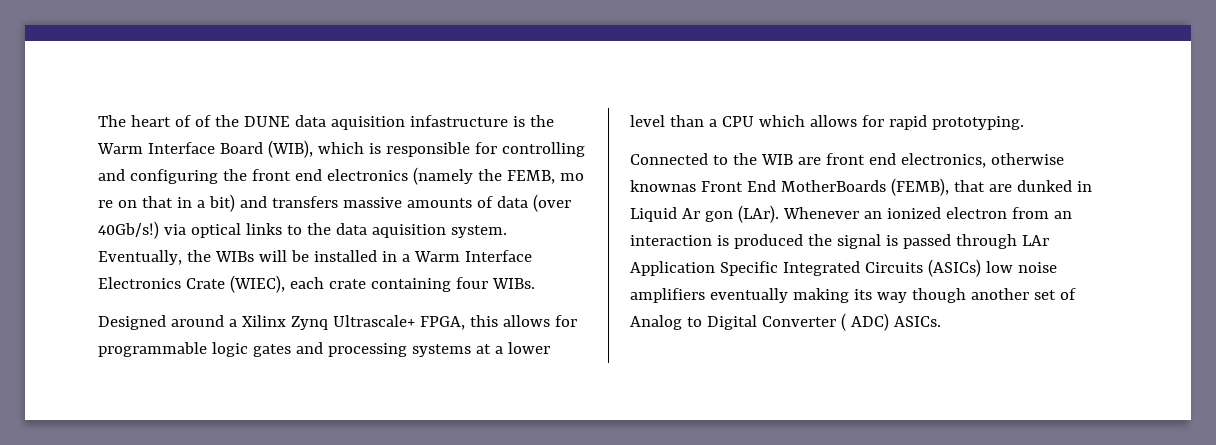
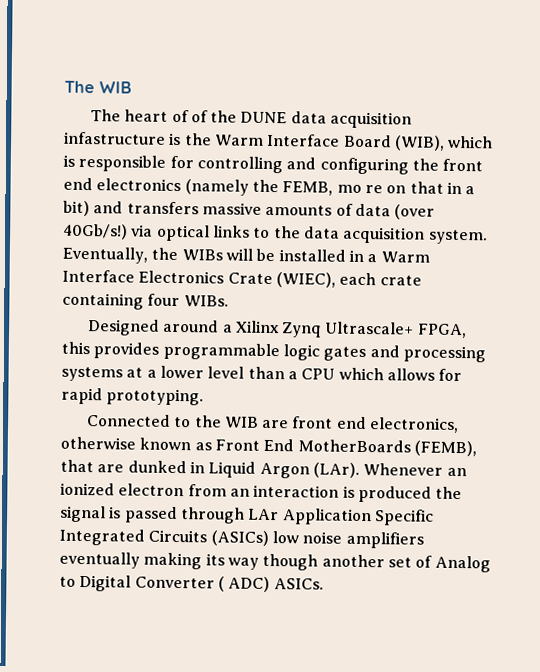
- The heart of of the DUNE data aquisition infastructure is the Warm Interface Board (WIB), which is responsible for controlling and configuring the front end electronics (namely the FEMB, mo re on that in a bit) and transfers massive amounts of data (over 40Gb/s!) via optical links to the data aquisition system.
+ The WIB
+ The heart of of the DUNE data acquisition infastructure is the Warm Interface Board (WIB), which is responsible for controlling and configuring the front end electronics (namely the FEMB, mo re on that in a bit) and transfers massive amounts of data (over 40Gb/s!) via optical links to the data acquisition system.
- Designed around a Xilinx Zynq Ultrascale+ FPGA, this allows for programmable logic gates and processing systems at a lower level than a CPU which allows for rapid prototyping.
+ Designed around a Xilinx Zynq Ultrascale+ FPGA, this provides programmable logic gates and processing systems at a lower level than a CPU which allows for rapid prototyping.
- Connected to the WIB are front end electronics, otherwise knownas Front End MotherBoards (FEMB), that are dunked in Liquid Ar gon (LAr).
+ Connected to the WIB are front end electronics, otherwise known as Front End MotherBoards (FEMB), that are dunked in Liquid Argon (LAr).

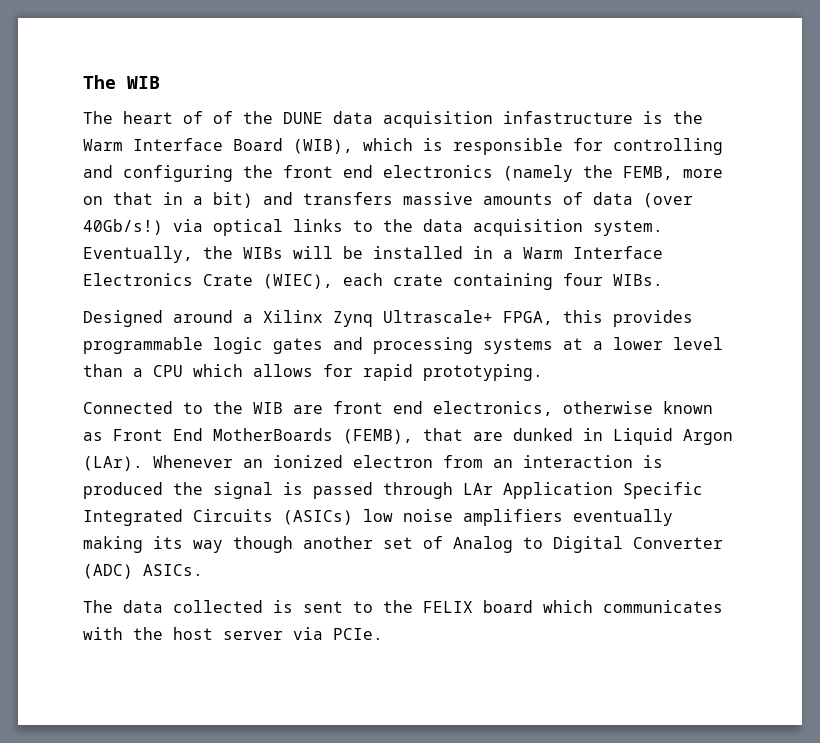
- The heart of of the DUNE data acquisition infastructure is the Warm Interface Board (WIB), which is responsible for controlling and configuring the front end electronics (namely the FEMB, mo re on that in a bit) and transfers massive amounts of data (over 40Gb/s!) via optical links to the data acquisition system.
+ The heart of of the DUNE data acquisition infastructure is the Warm Interface Board (WIB), which is responsible for controlling and configuring the front end electronics (namely the FEMB, more on that in a bit) and transfers massive amounts of data (over 40Gb/s!) via optical links to the data acquisition system.
- Whenever an ionized electron from an interaction is produced the signal is passed through LAr Application Specific Integrated Circuits (ASICs) low noise amplifiers eventually making its way though another set of Analog to Digital Converter ( ADC) ASICs.
+ Whenever an ionized electron from an interaction is produced the signal is passed through LAr Application Specific Integrated Circuits (ASICs) low noise amplifiers eventually making its way though another set of Analog to Digital Converter (ADC) ASICs.
+ The data collected is sent to the FELIX board which communicates with the host server via PCIe.

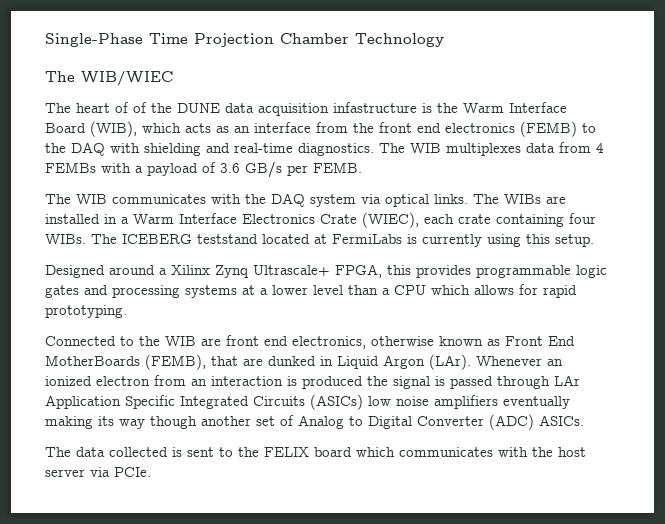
- The WIB
+ Single-Phase Time Projection Chamber Technology
+ The WIB/WIEC
- The heart of of the DUNE data acquisition infastructure is the Warm Interface Board (WIB), which is responsible for controlling and configuring the front end electronics (namely the FEMB, more on that in a bit) and transfers massive amounts of data (over 40Gb/s!) via optical links to the data acquisition system. Eventually, the WIBs will be installed in a Warm Interface Electronics Crate (WIEC), each crate containing four WIBs.
+ The heart of of the DUNE data acquisition infastructure is the Warm Interface Board (WIB), which acts as an interface from the front end electronics (FEMB) to the DAQ with shielding and real-time diagnostics. The WIB multiplexes data from 4 FEMBs with a payload of 3.6 GB/s per FEMB.
+ The WIB communicates with the DAQ system via optical links. The WIBs are installed in a Warm Interface Electronics Crate (WIEC), each crate containing four WIBs. The ICEBERG teststand located at FermiLabs is currently using this setup.

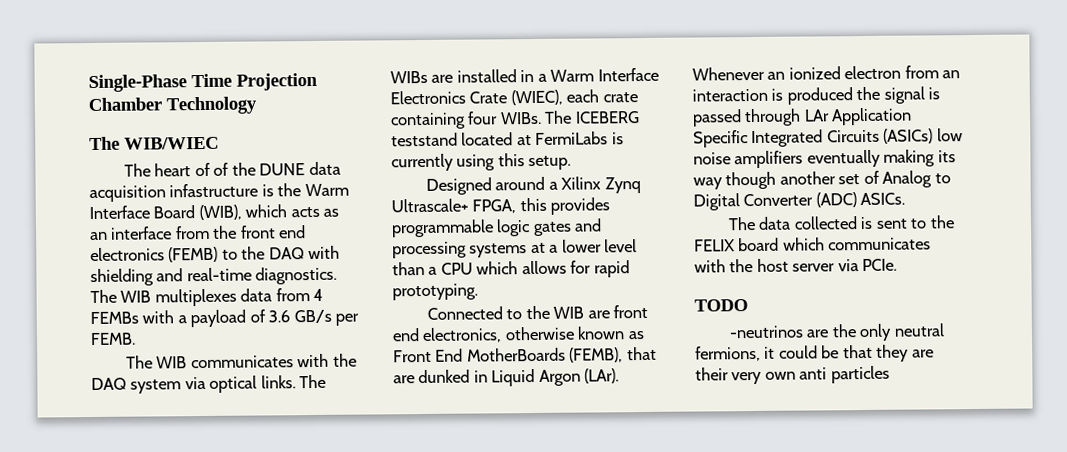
+ TODO
+ -neutrinos are the only neutral fermions, it could be that they are their very own anti particles

